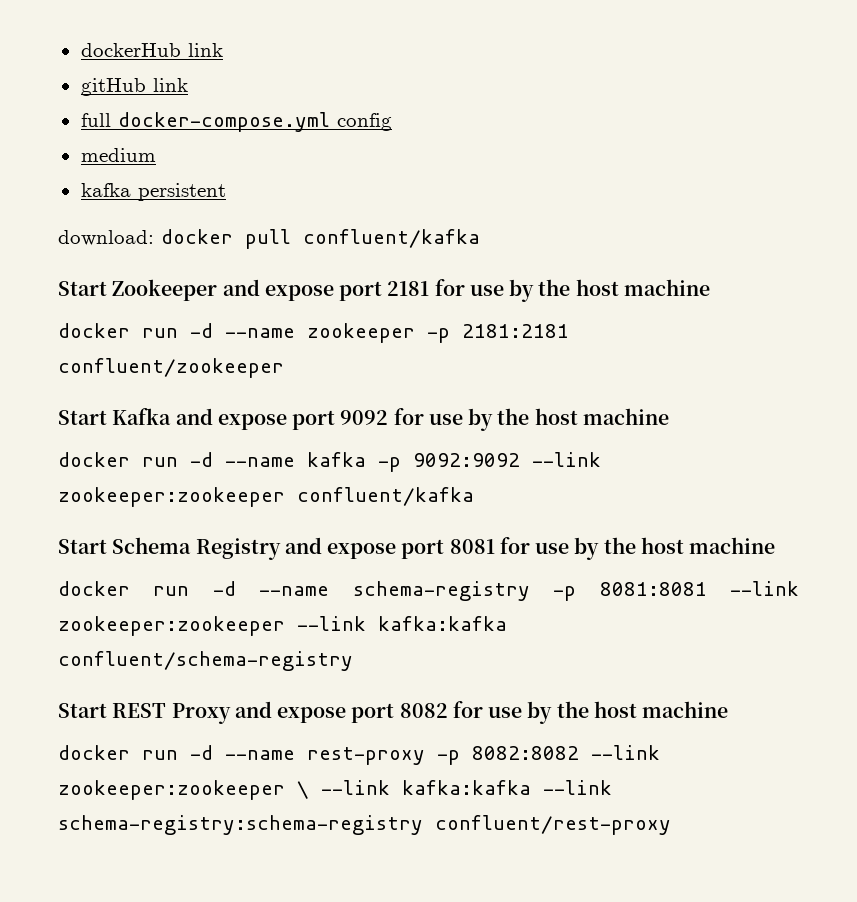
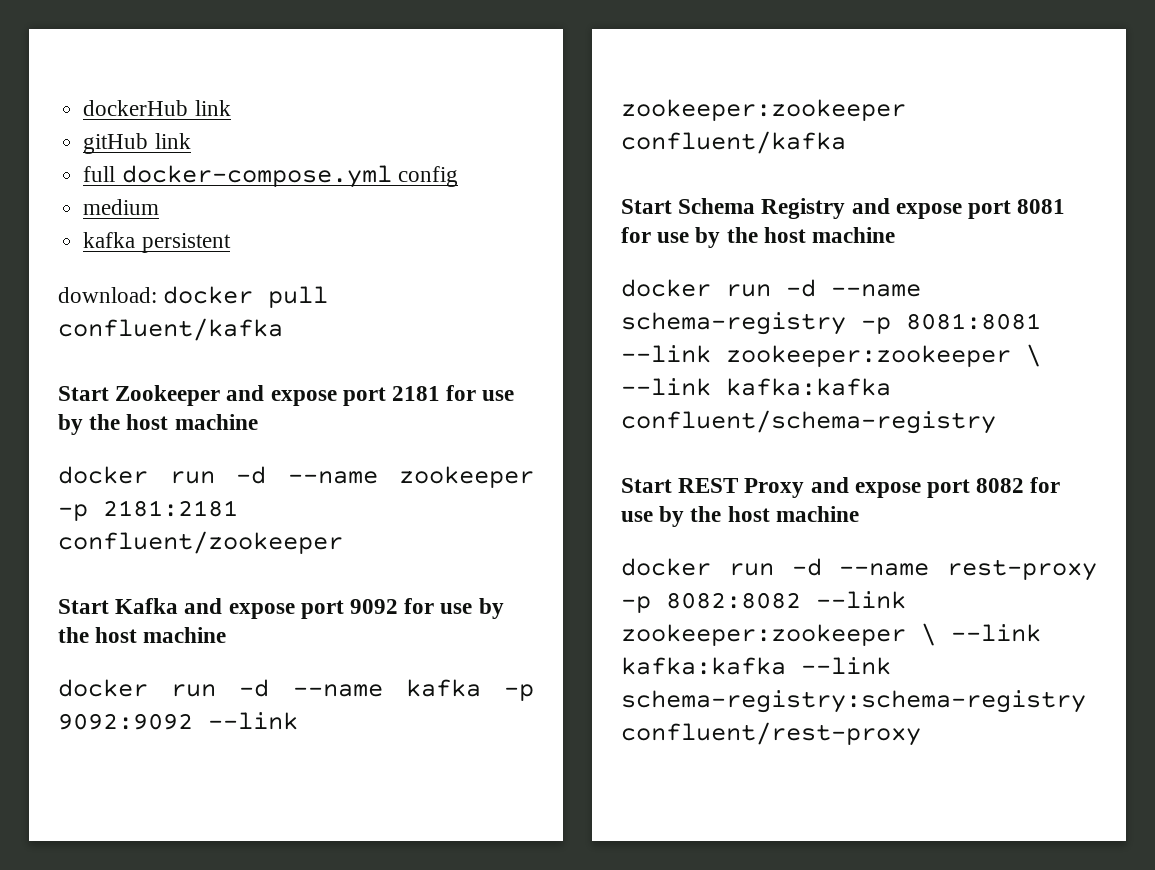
- docker run -d --name schema-registry -p 8081:8081 --link zookeeper:zookeeper --link kafka:kafka confluent/schema-registry
+ docker run -d --name schema-registry -p 8081:8081 --link zookeeper:zookeeper \ --link kafka:kafka confluent/schema-registry

